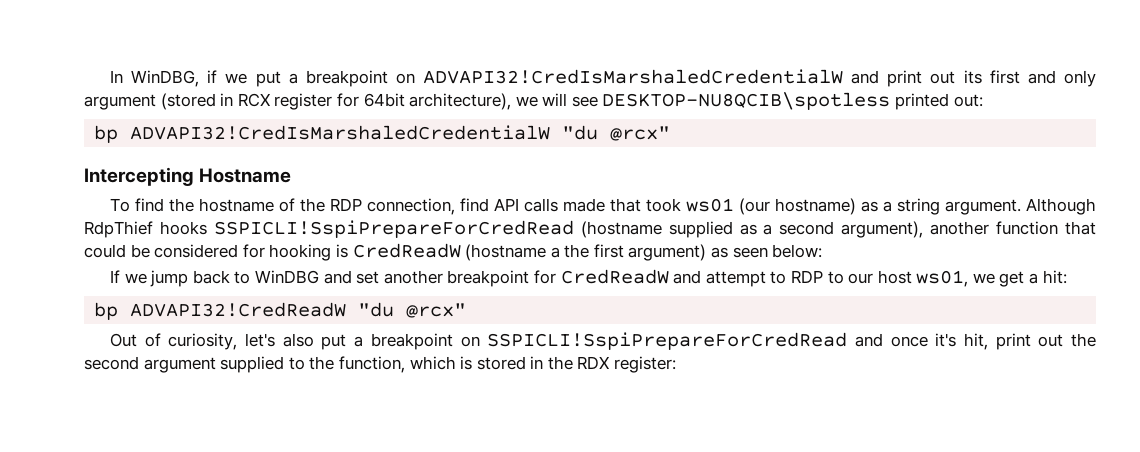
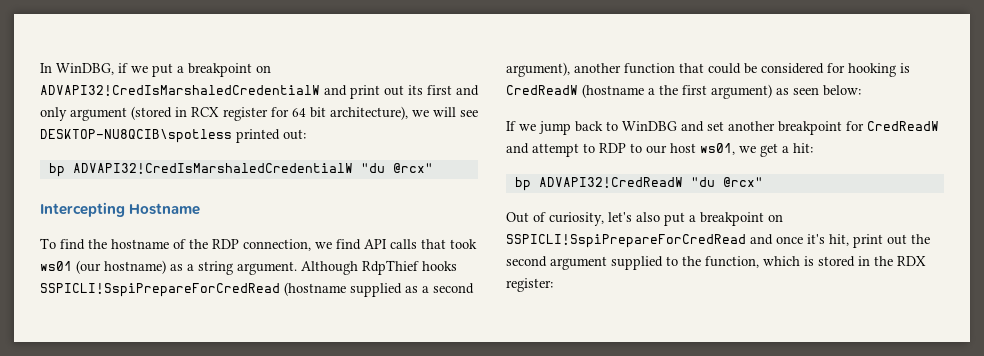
- In WinDBG, if we put a breakpoint on ADVAPI32!CredIsMarshaledCredentialW and print out its first and only argument (stored in RCX register for 64bit architecture), we will see DESKTOP-NU8QCIB\spotless printed out:
+ In WinDBG, if we put a breakpoint on ADVAPI32!CredIsMarshaledCredentialW and print out its first and only argument (stored in RCX register for 64 bit architecture), we will see DESKTOP-NU8QCIB\spotless printed out:
- To find the hostname of the RDP connection, find API calls made that took ws01 (our hostname) as a string argument.
+ To find the hostname of the RDP connection, we find API calls that took ws01 (our hostname) as a string argument.

